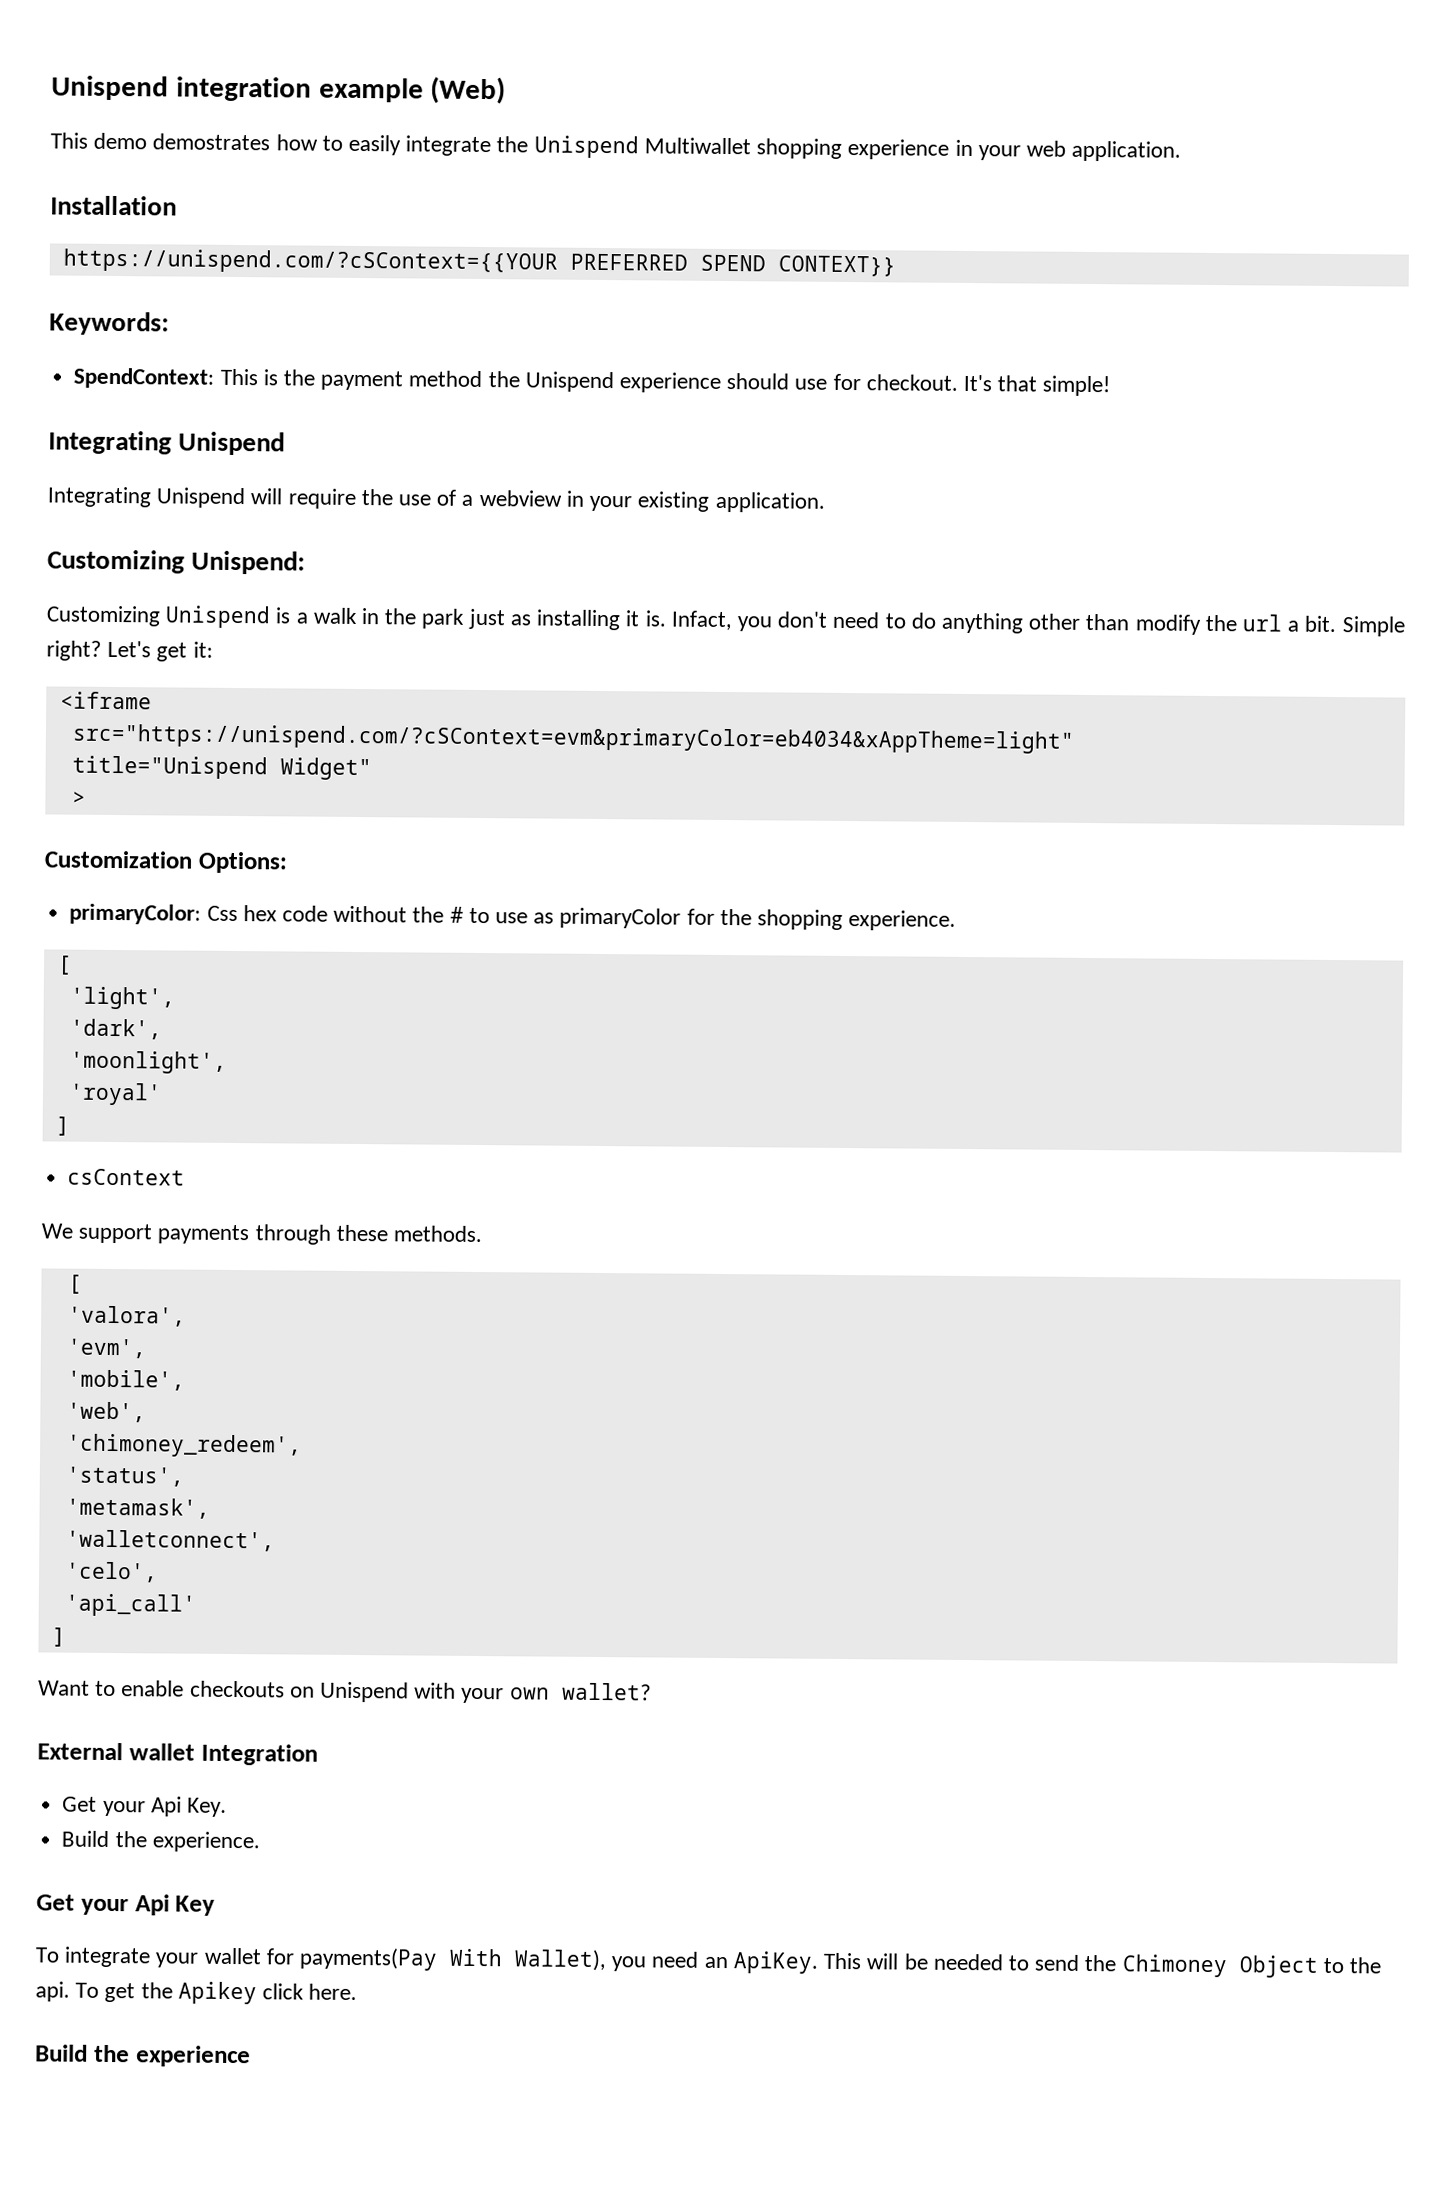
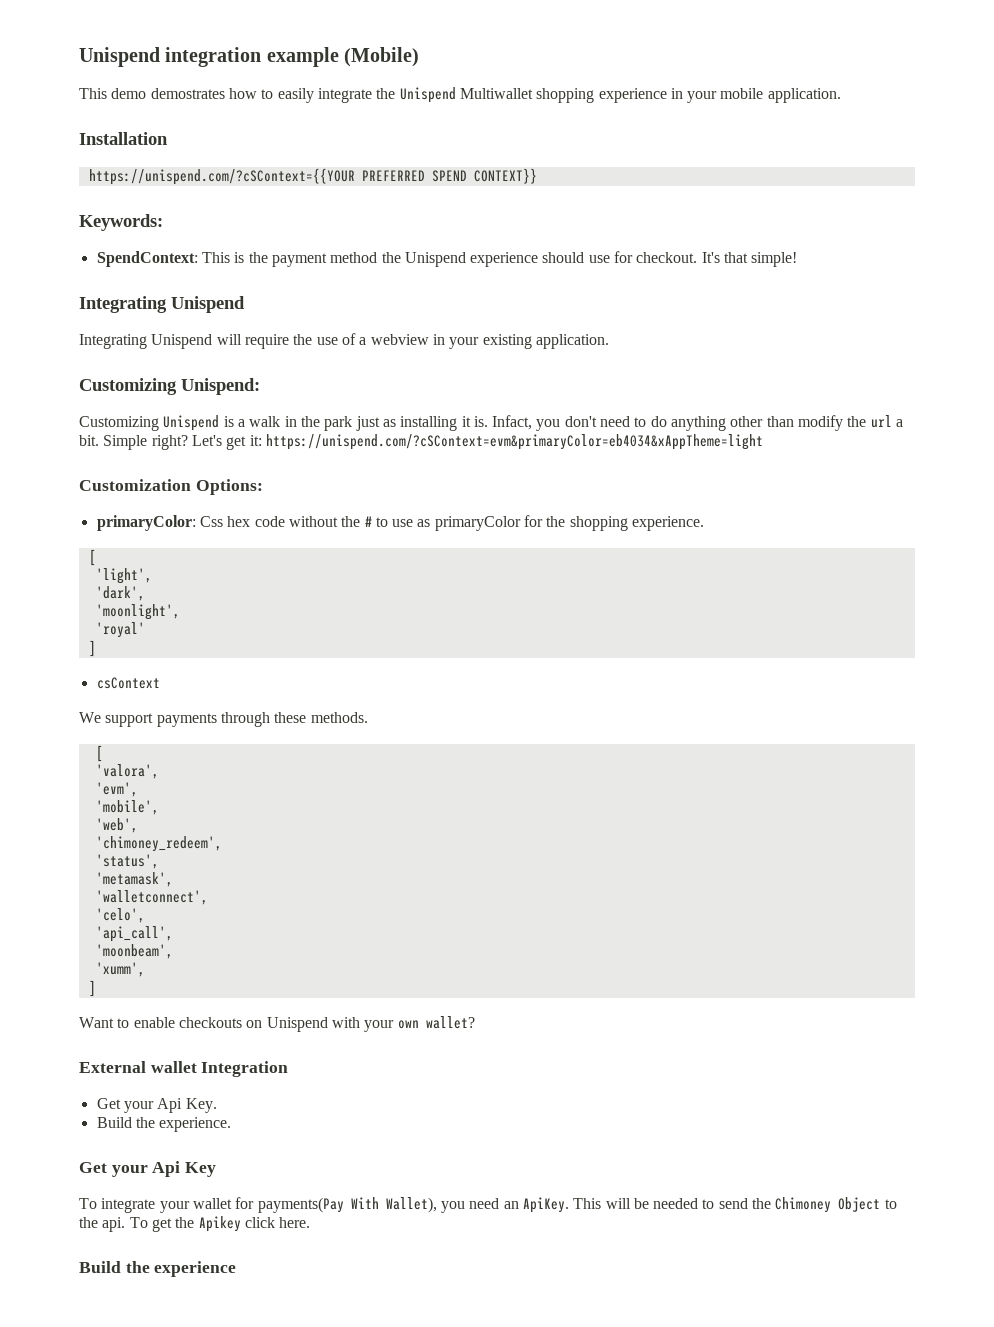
- Unispend integration example (Web)
+ Unispend integration example (Mobile)
- This demo demostrates how to easily integrate the Unispend Multiwallet shopping experience in your web application.
+ This demo demostrates how to easily integrate the Unispend Multiwallet shopping experience in your mobile application.
- Let's get it:
- <iframe
- src="https://unispend.com/?cSContext=evm&primaryColor=eb4034&xAppTheme=light"
- title="Unispend Widget"
- >
+ Let's get it: https://unispend.com/?cSContext=evm&primaryColor=eb4034&xAppTheme=light
- 'api_call'
+ 'api_call',
+ 'moonbeam',
+ 'xumm',

